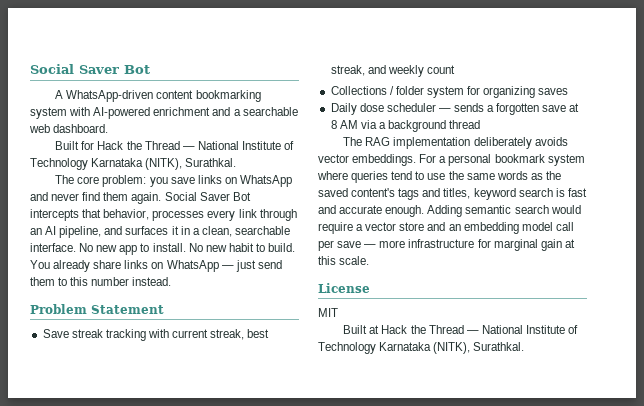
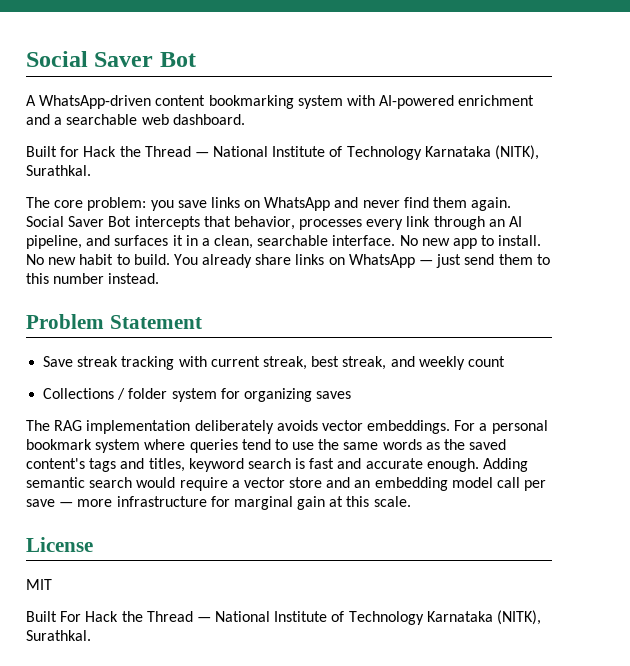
- Daily dose scheduler — sends a forgotten save at 8 AM via a background thread
- Built at Hack the Thread — National Institute of Technology Karnataka (NITK), Surathkal.
+ Built For Hack the Thread — National Institute of Technology Karnataka (NITK), Surathkal.

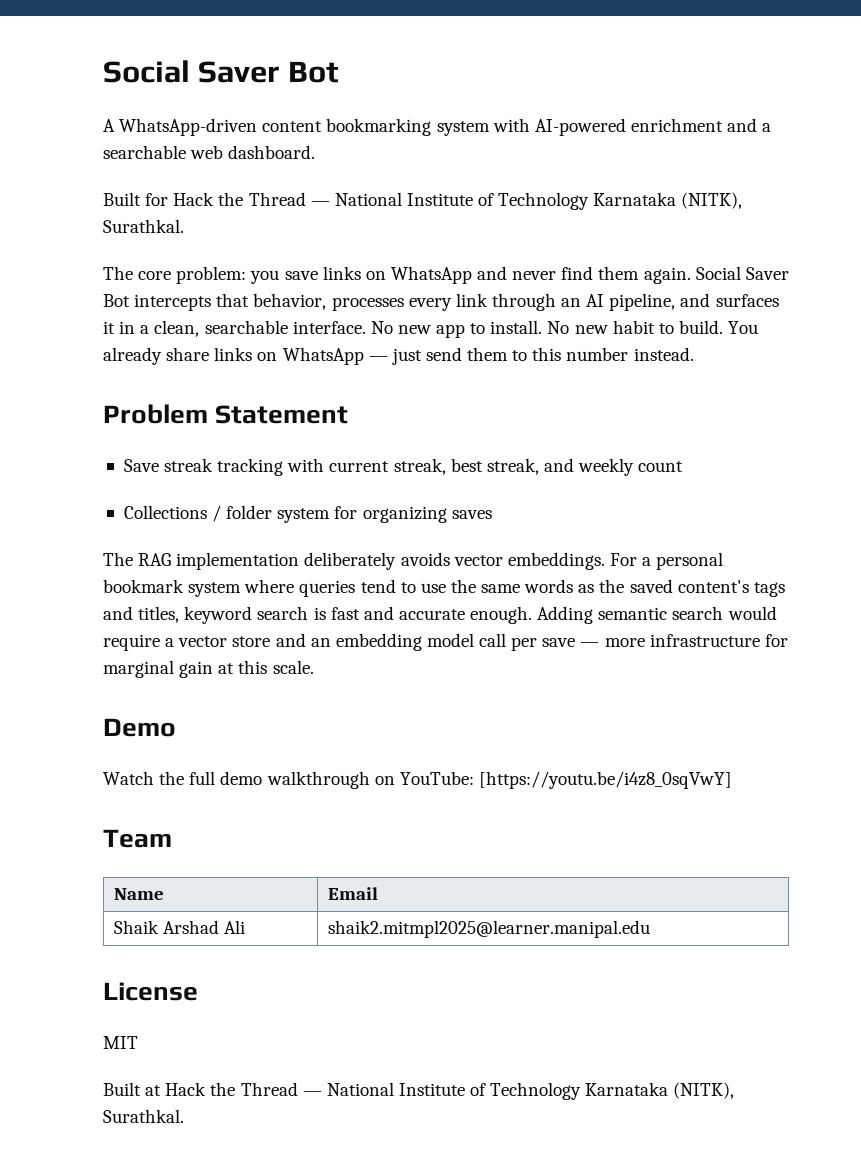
+ Demo
+ Watch the full demo walkthrough on YouTube: [https://youtu.be/i4z8_0sqVwY]
+ Team
+ Name | Email
+ Shaik Arshad Ali | shaik2.mitmpl2025@learner.manipal.edu
- Built For Hack the Thread — National Institute of Technology Karnataka (NITK), Surathkal.
+ Built at Hack the Thread — National Institute of Technology Karnataka (NITK), Surathkal.

